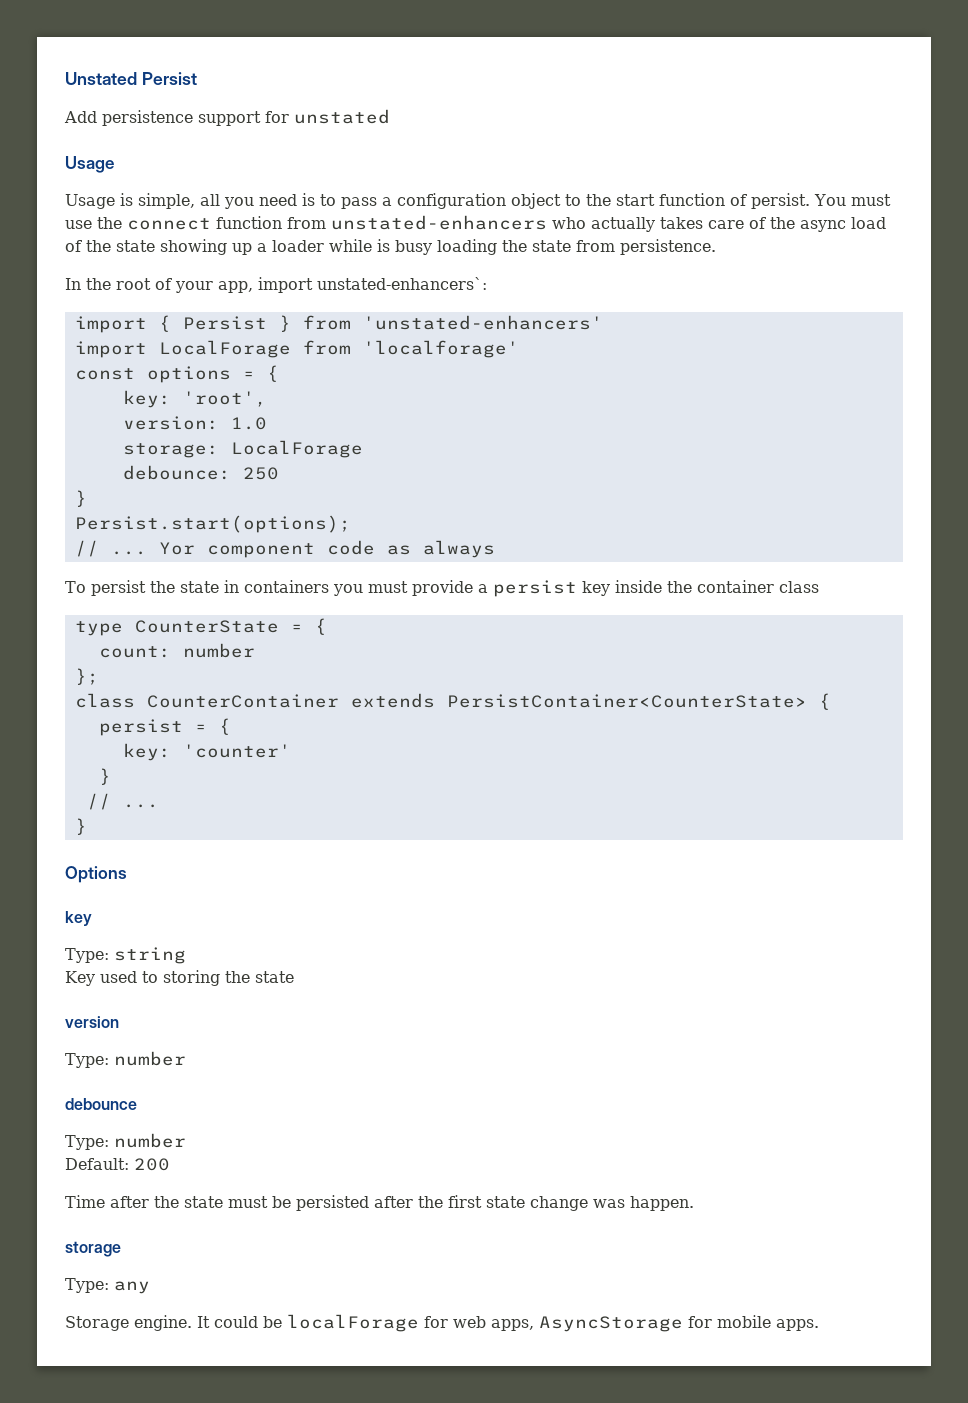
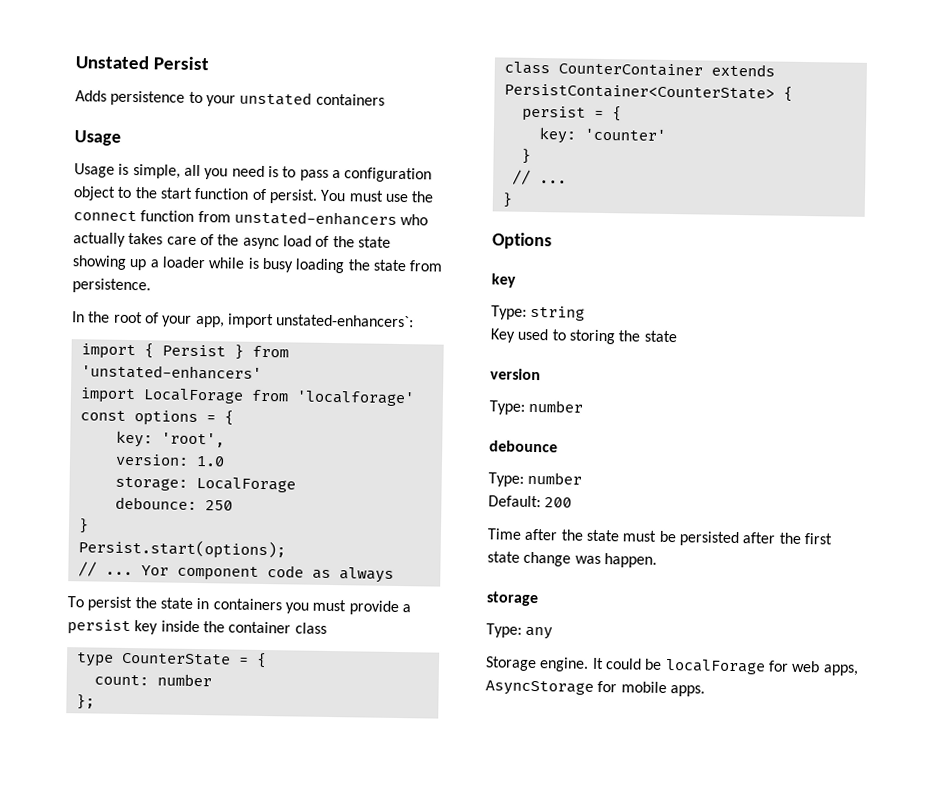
- Add persistence support for unstated
+ Adds persistence to your unstated containers

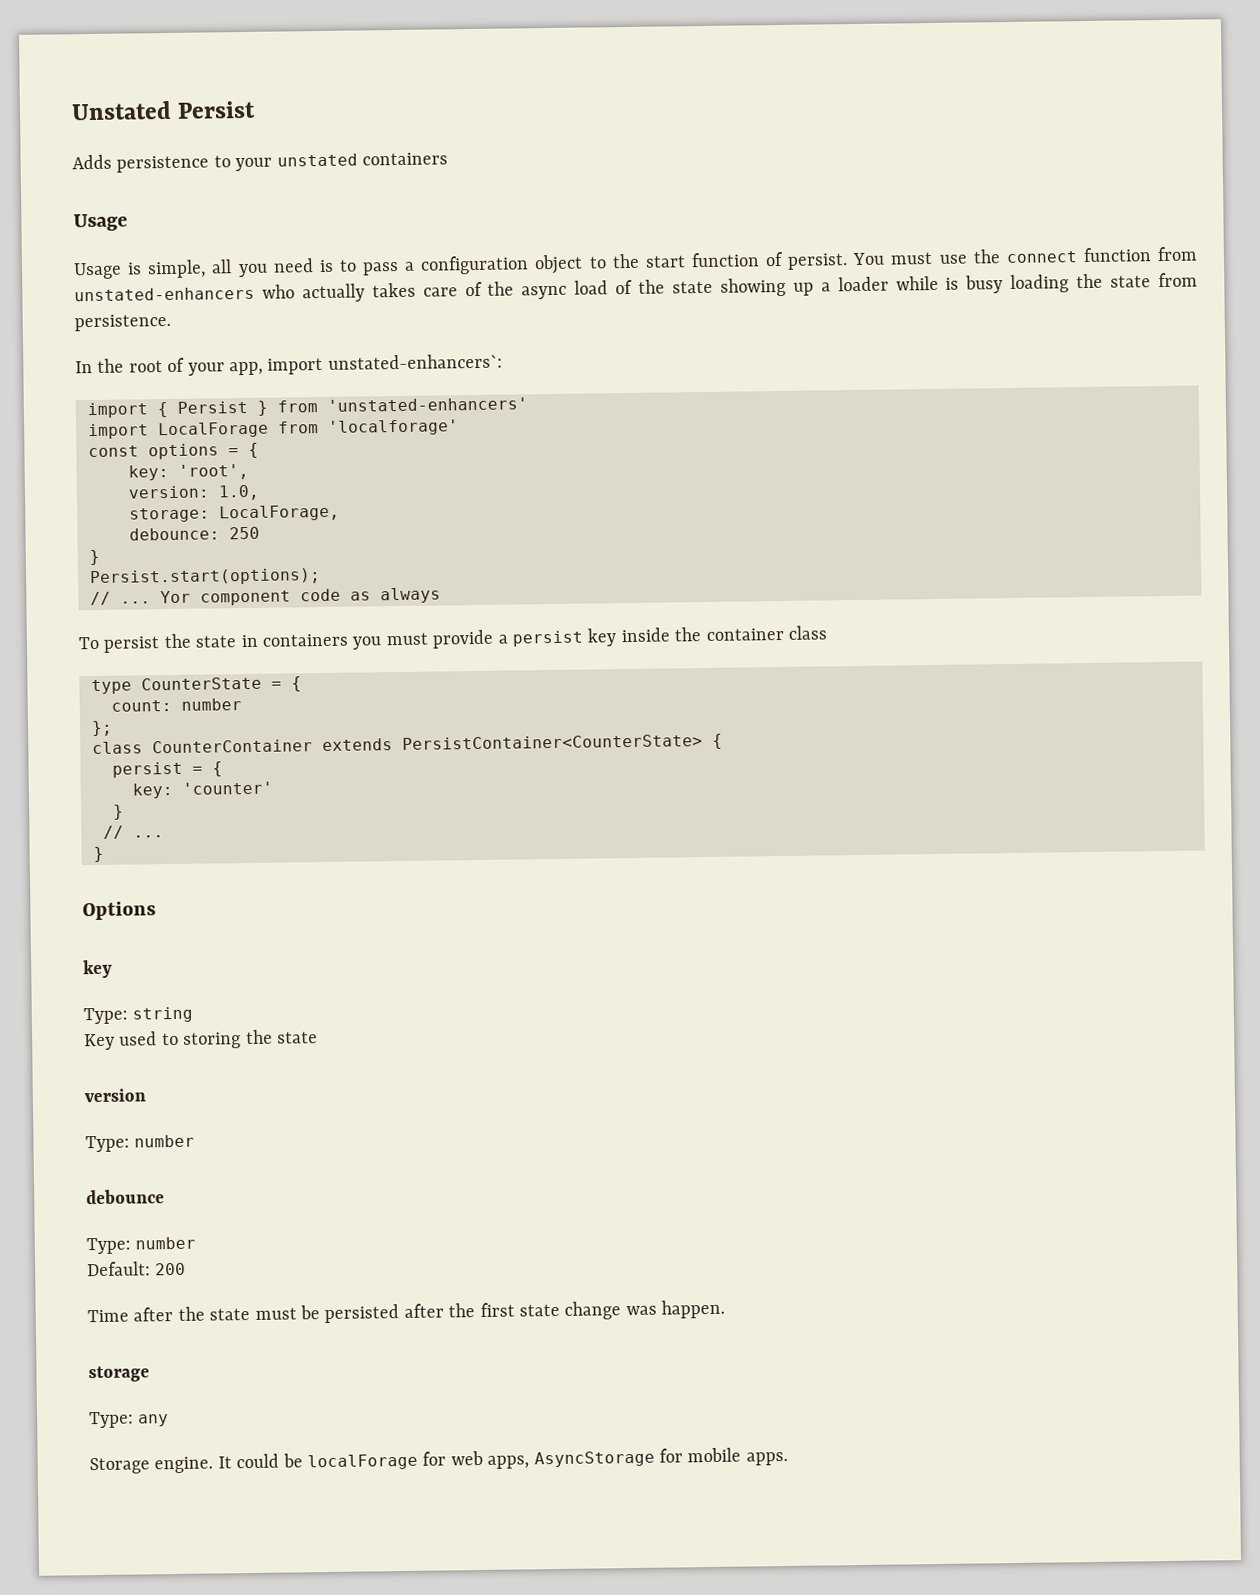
- version: 1.0
+ version: 1.0,
- storage: LocalForage
+ storage: LocalForage,

